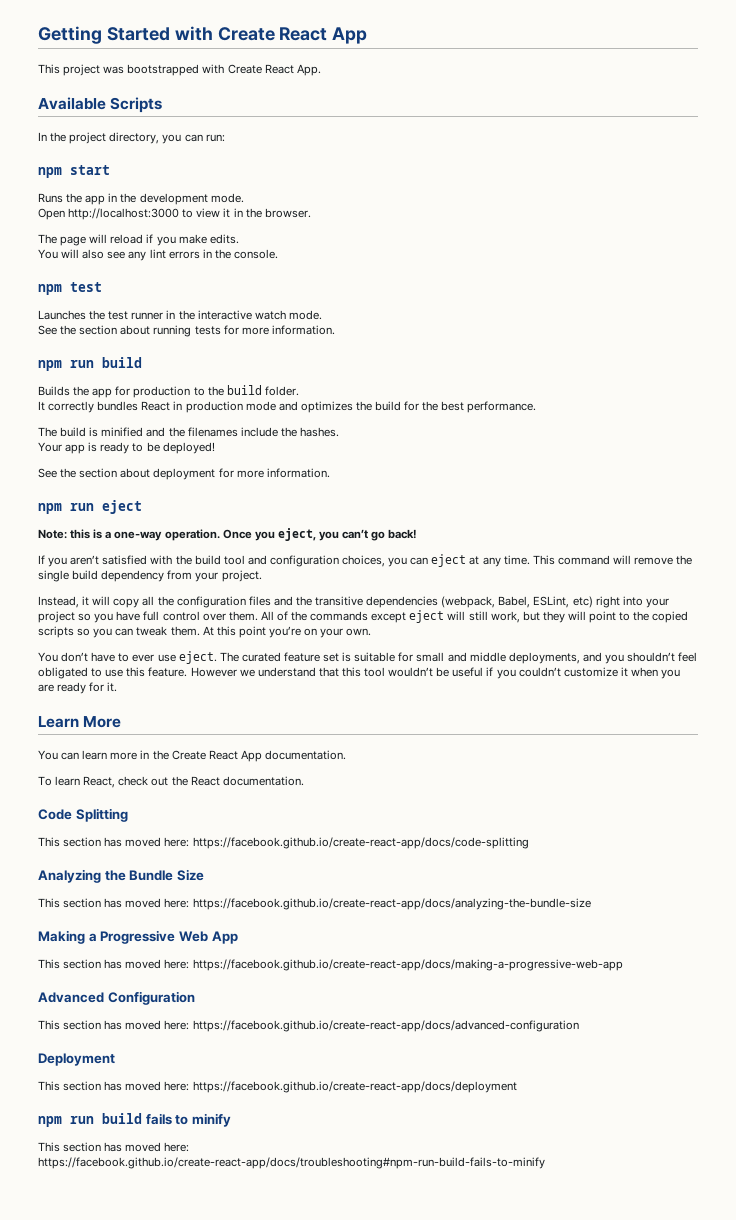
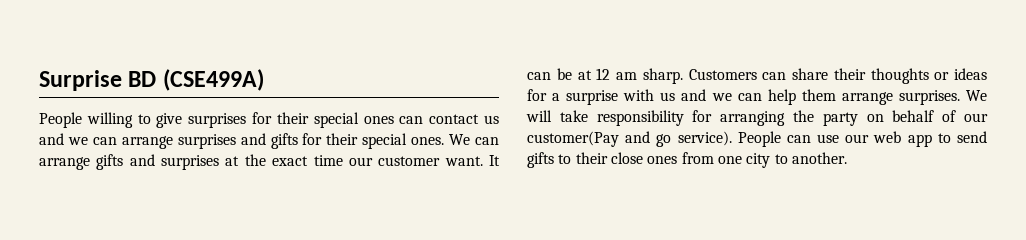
- Getting Started with Create React App
- This project was bootstrapped with Create React App.
- Available Scripts
- In the project directory, you can run:
- npm start
- Runs the app in the development mode.
- Open http://localhost:3000 to view it in the browser.
- The page will reload if you make edits.
- You will also see any lint errors in the console.
- npm test
- Launches the test runner in the interactive watch mode.
- See the section about running tests for more information.
- npm run build
- Builds the app for production to the build folder.
- It correctly bundles React in production mode and optimizes the build for the best performance.
- The build is minified and the filenames include the hashes.
- Your app is ready to be deployed!
- See the section about deployment for more information.
- npm run eject
- Note: this is a one-way operation. Once you eject, you can’t go back!
- If you aren’t satisfied with the build tool and configuration choices, you can eject at any time. This command will remove the single build dependency from your project.
- Instead, it will copy all the configuration files and the transitive dependencies (webpack, Babel, ESLint, etc) right into your project so you have full control over them. All of the commands except eject will still work, but they will point to the copied scripts so you can tweak them. At this point you’re on your own.
- You don’t have to ever use eject. The curated feature set is suitable for small and middle deployments, and you shouldn’t feel obligated to use this feature. However we understand that this tool wouldn’t be useful if you couldn’t customize it when you are ready for it.
- Learn More
- You can learn more in the Create React App documentation.
- To learn React, check out the React documentation.
- Code Splitting
- This section has moved here: https://facebook.github.io/create-react-app/docs/code-splitting
- Analyzing the Bundle Size
- This section has moved here: https://facebook.github.io/create-react-app/docs/analyzing-the-bundle-size
- Making a Progressive Web App
- This section has moved here: https://facebook.github.io/create-react-app/docs/making-a-progressive-web-app
- Advanced Configuration
- This section has moved here: https://facebook.github.io/create-react-app/docs/advanced-configuration
- Deployment
- This section has moved here: https://facebook.github.io/create-react-app/docs/deployment
- npm run build fails to minify
- This section has moved here: https://facebook.github.io/create-react-app/docs/troubleshooting#npm-run-build-fails-to-minify
+ Surprise BD (CSE499A)
+ People willing to give surprises for their special ones can contact us and we can arrange surprises and gifts for their special ones. We can arrange gifts and surprises at the exact time our customer want. It can be at 12 am sharp. Customers can share their thoughts or ideas for a surprise with us and we can help them arrange surprises. We will take responsibility for arranging the party on behalf of our customer(Pay and go service). People can use our web app to send gifts to their close ones from one city to another.

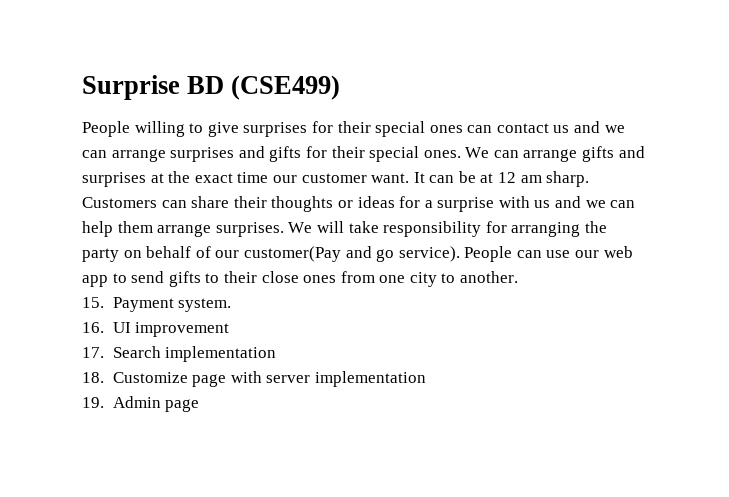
- Surprise BD (CSE499A)
+ Surprise BD (CSE499)
+ 15. Payment system.
+ 16. UI improvement
+ 17. Search implementation
+ 18. Customize page with server implementation
+ 19. Admin page

